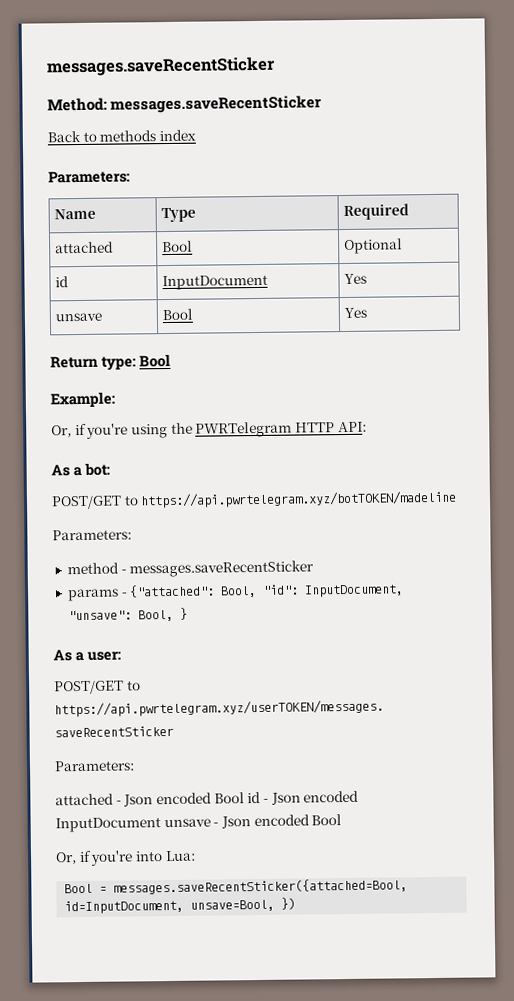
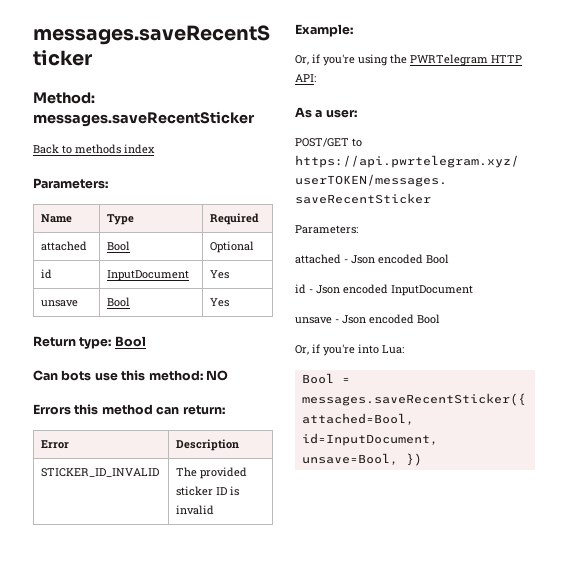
+ Can bots use this method: NO
+ Errors this method can return:
+ Error | Description
+ STICKER_ID_INVALID | The provided sticker ID is invalid
- As a bot:
- POST/GET to https://api.pwrtelegram.xyz/botTOKEN/madeline
- Parameters:
- method - messages.saveRecentSticker
- params - {"attached": Bool, "id": InputDocument, "unsave": Bool, }
- attached - Json encoded Bool id - Json encoded InputDocument unsave - Json encoded Bool
+ attached - Json encoded Bool
+ id - Json encoded InputDocument
+ unsave - Json encoded Bool

